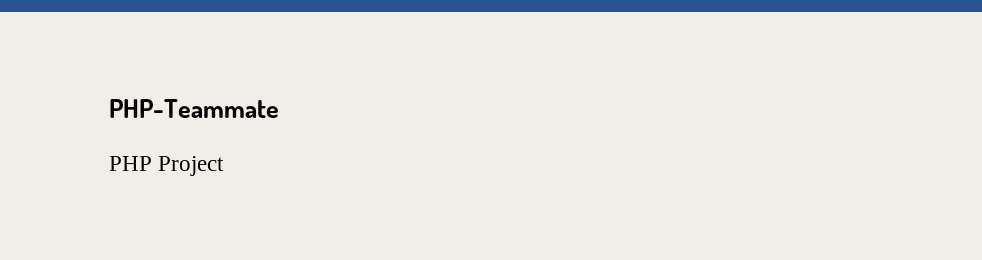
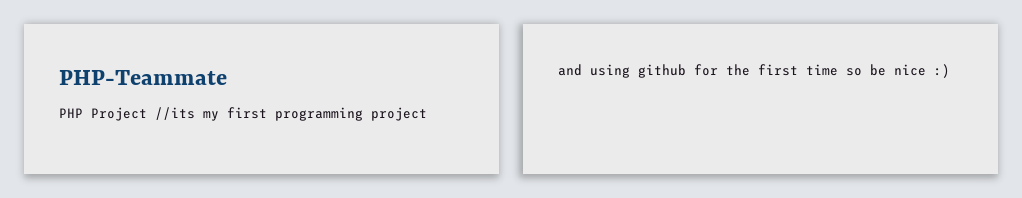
- PHP Project
+ PHP Project //its my first programming project and using github for the first time so be nice :)

